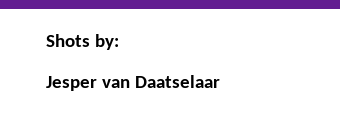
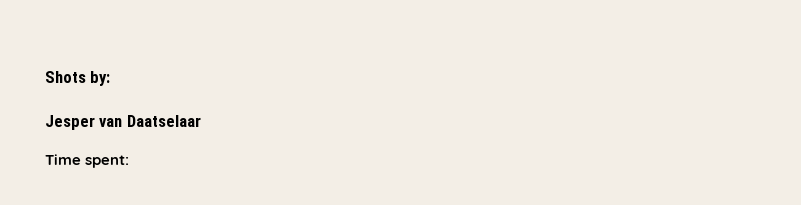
+ Time spent:

